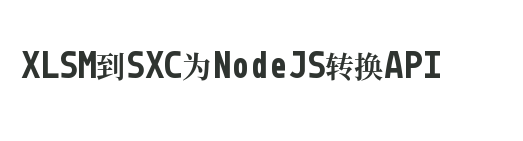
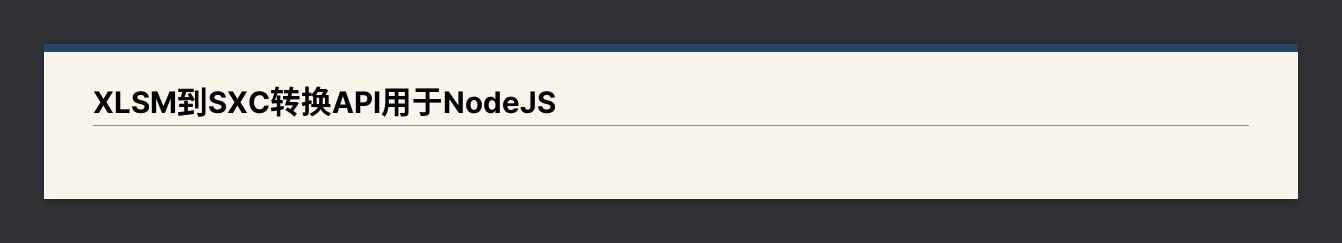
- XLSM到SXC为NodeJS转换API
+ XLSM到SXC转换API用于NodeJS

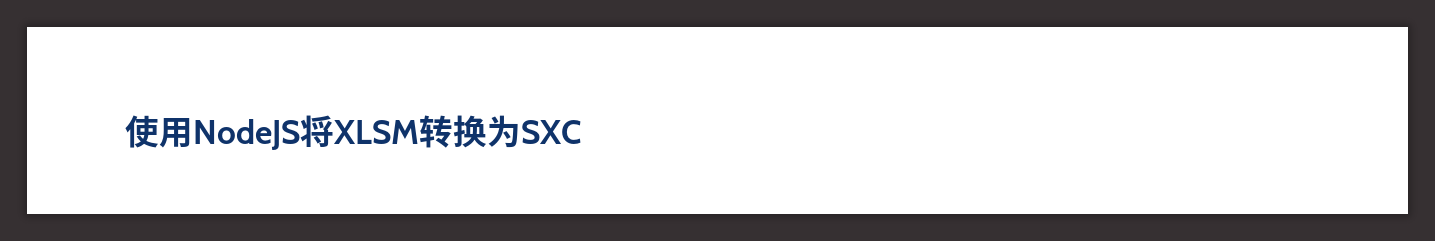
- XLSM到SXC转换API用于NodeJS
+ 使用NodeJS将XLSM转换为SXC

